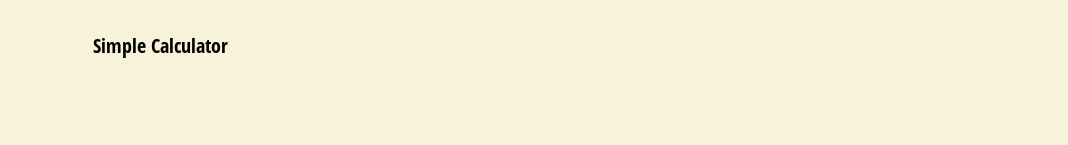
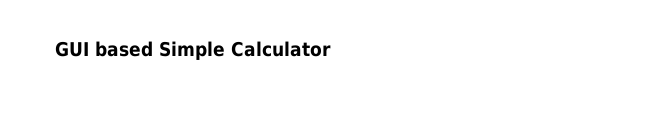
- Simple Calculator
+ GUI based Simple Calculator

